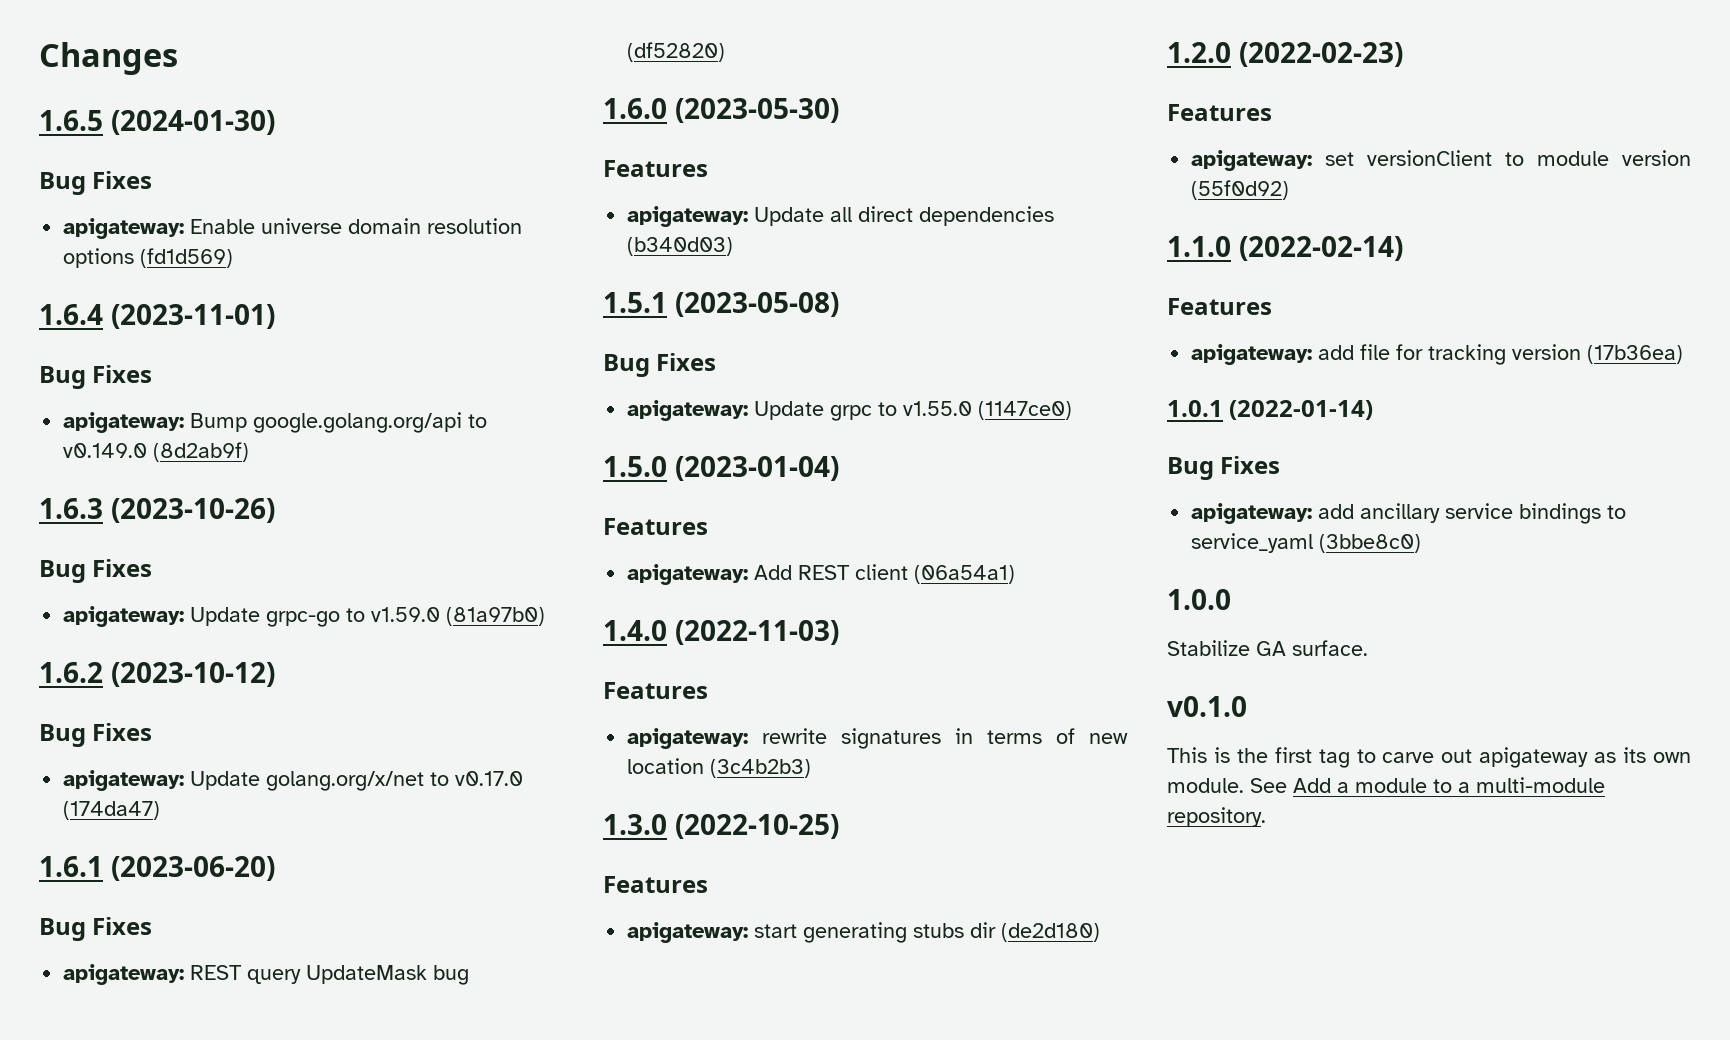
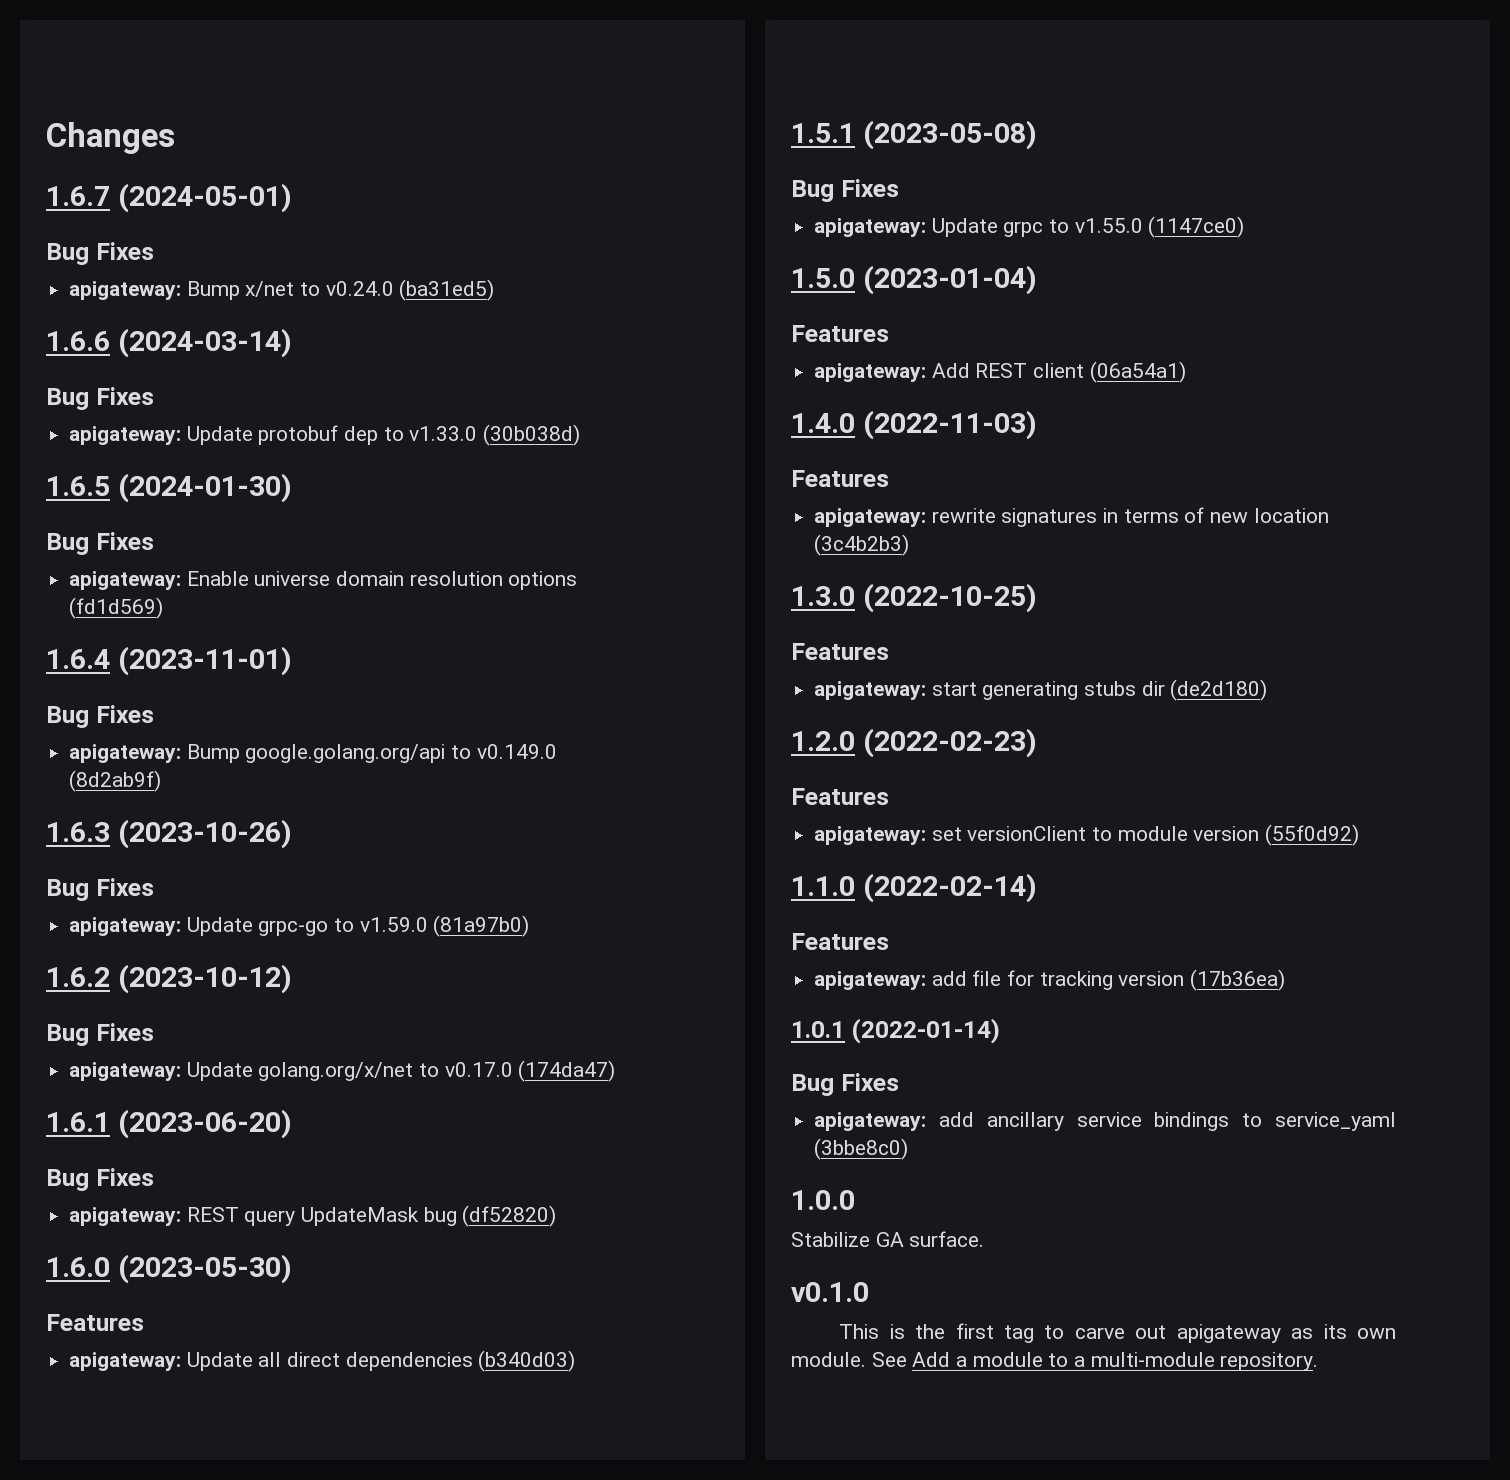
+ 1.6.7 (2024-05-01)
+ Bug Fixes
+ apigateway: Bump x/net to v0.24.0 (ba31ed5)
+ 1.6.6 (2024-03-14)
+ Bug Fixes
+ apigateway: Update protobuf dep to v1.33.0 (30b038d)

